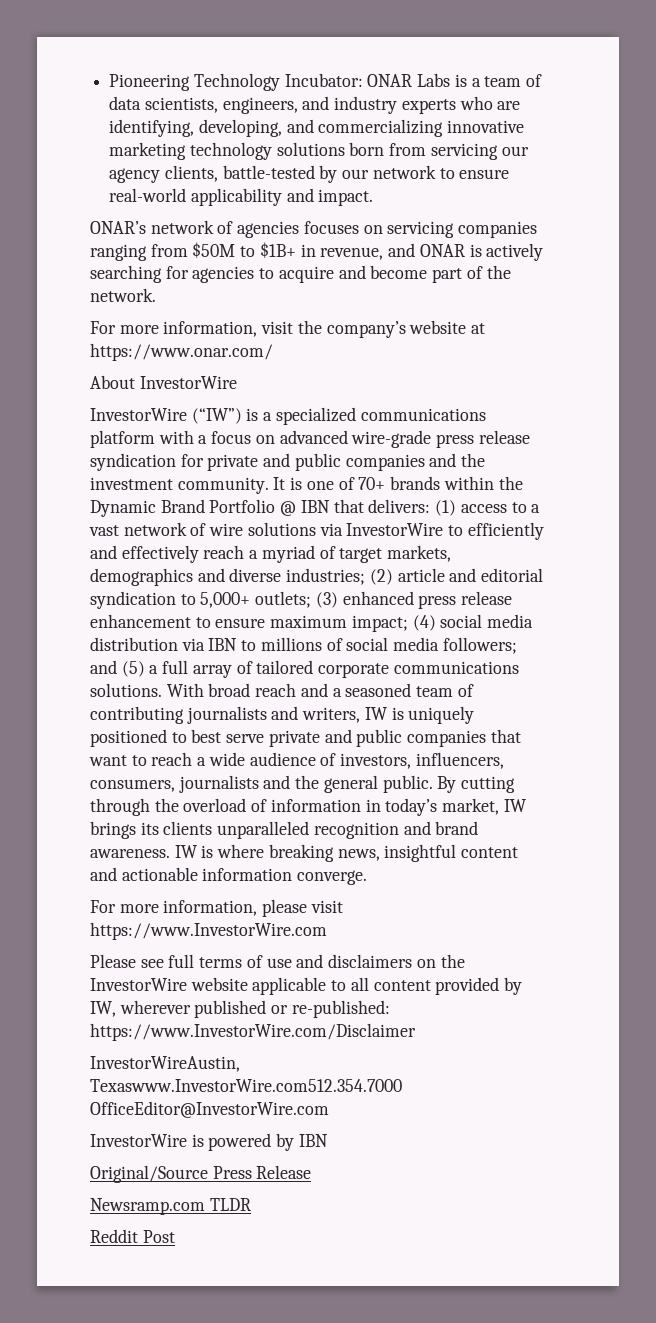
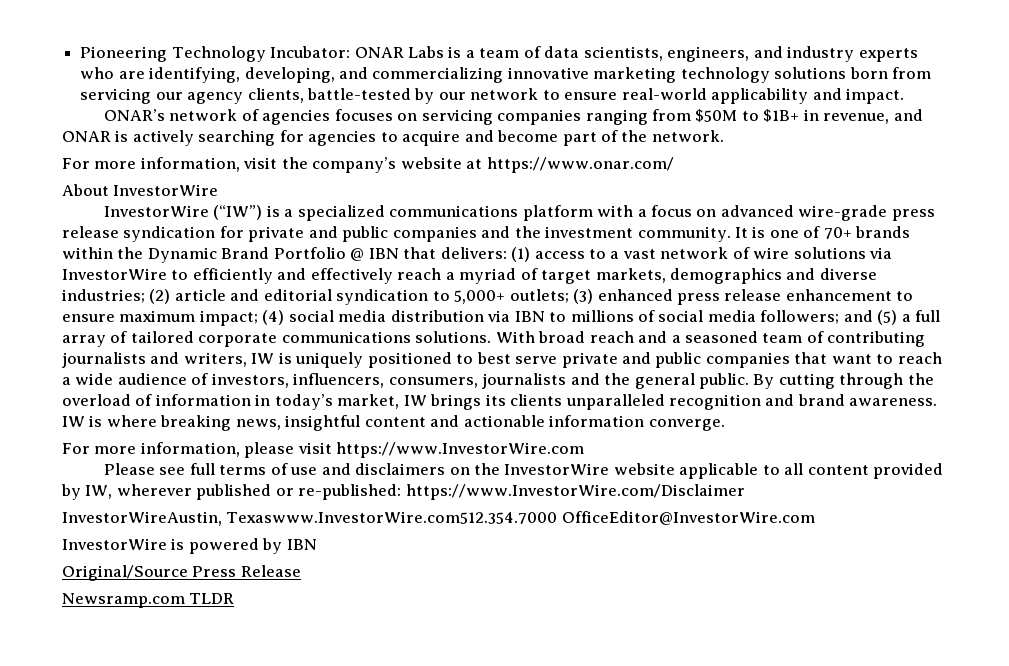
- Reddit Post

